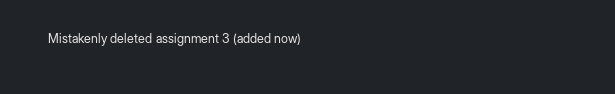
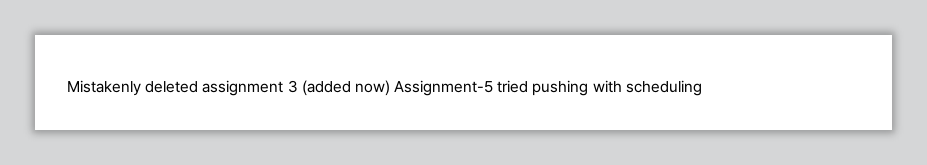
- Mistakenly deleted assignment 3 (added now)
+ Mistakenly deleted assignment 3 (added now) Assignment-5 tried pushing with scheduling

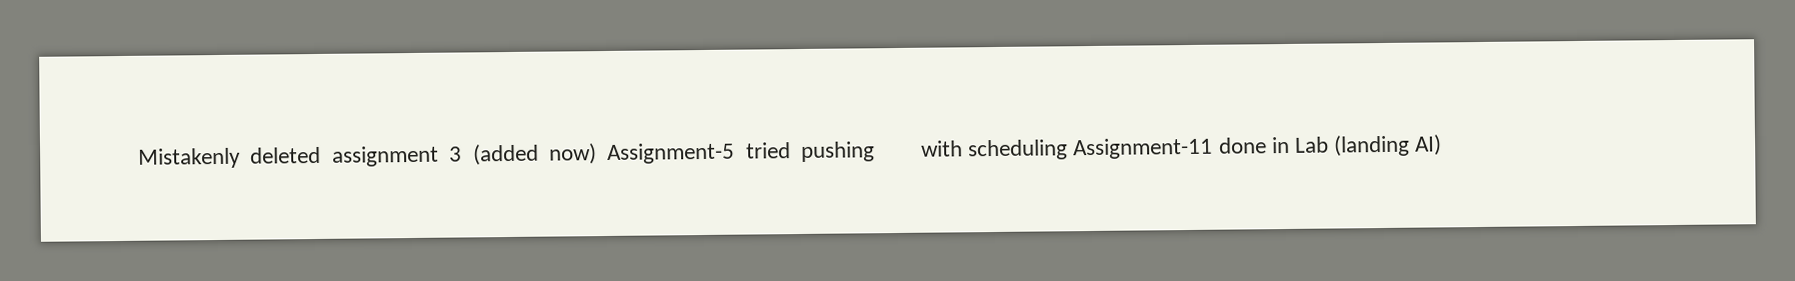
- Mistakenly deleted assignment 3 (added now) Assignment-5 tried pushing with scheduling
+ Mistakenly deleted assignment 3 (added now) Assignment-5 tried pushing with scheduling Assignment-11 done in Lab (landing AI)

